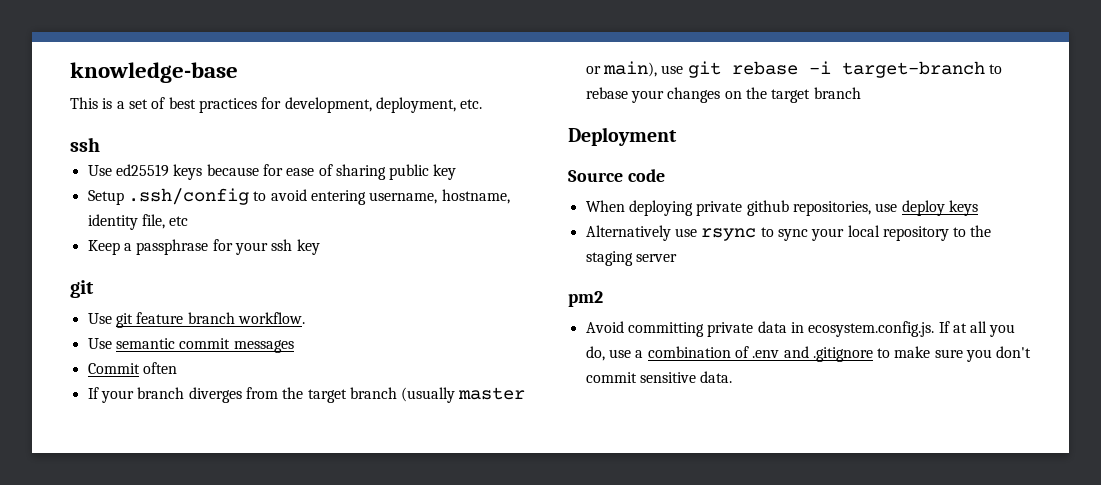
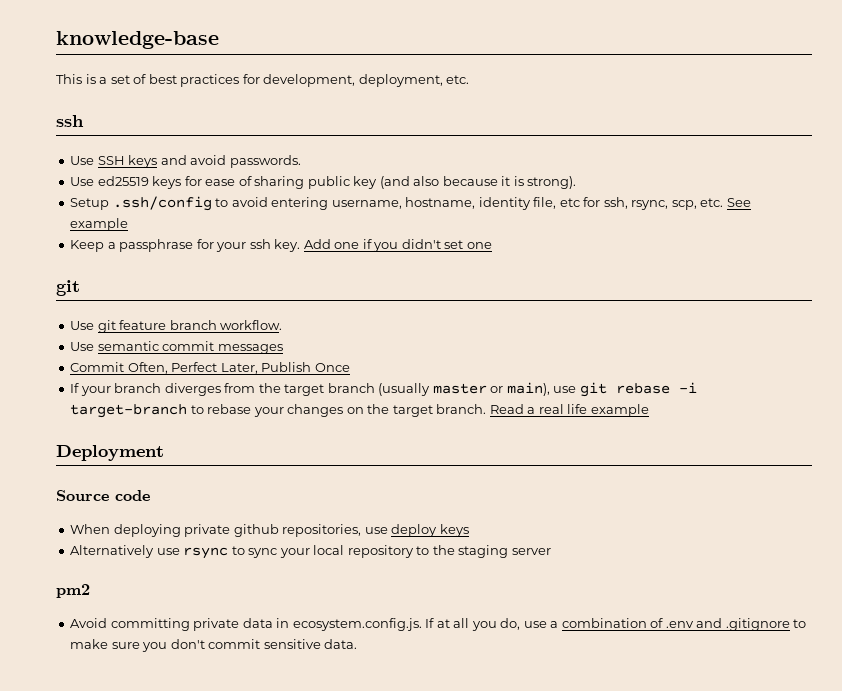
+ Use SSH keys and avoid passwords.
- Use ed25519 keys because for ease of sharing public key
+ Use ed25519 keys for ease of sharing public key (and also because it is strong).
- Setup .ssh/config to avoid entering username, hostname, identity file, etc
+ Setup .ssh/config to avoid entering username, hostname, identity file, etc for ssh, rsync, scp, etc. See example
- Keep a passphrase for your ssh key
+ Keep a passphrase for your ssh key. Add one if you didn't set one
- Commit often
+ Commit Often, Perfect Later, Publish Once
- If your branch diverges from the target branch (usually master or main), use git rebase -i target-branch to rebase your changes on the target branch
+ If your branch diverges from the target branch (usually master or main), use git rebase -i target-branch to rebase your changes on the target branch. Read a real life example

